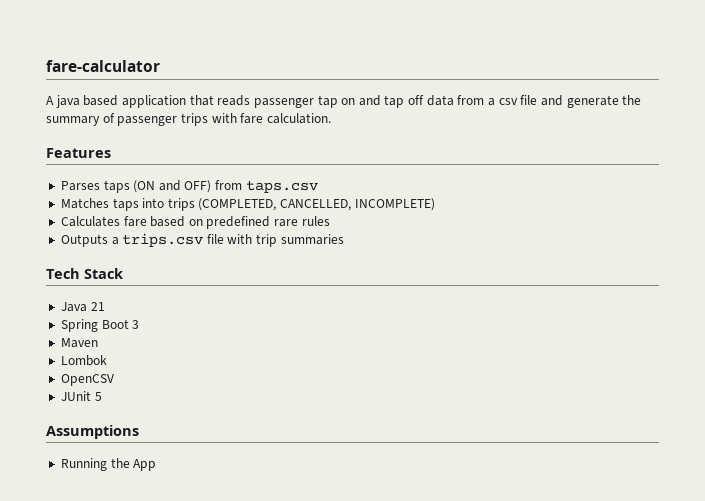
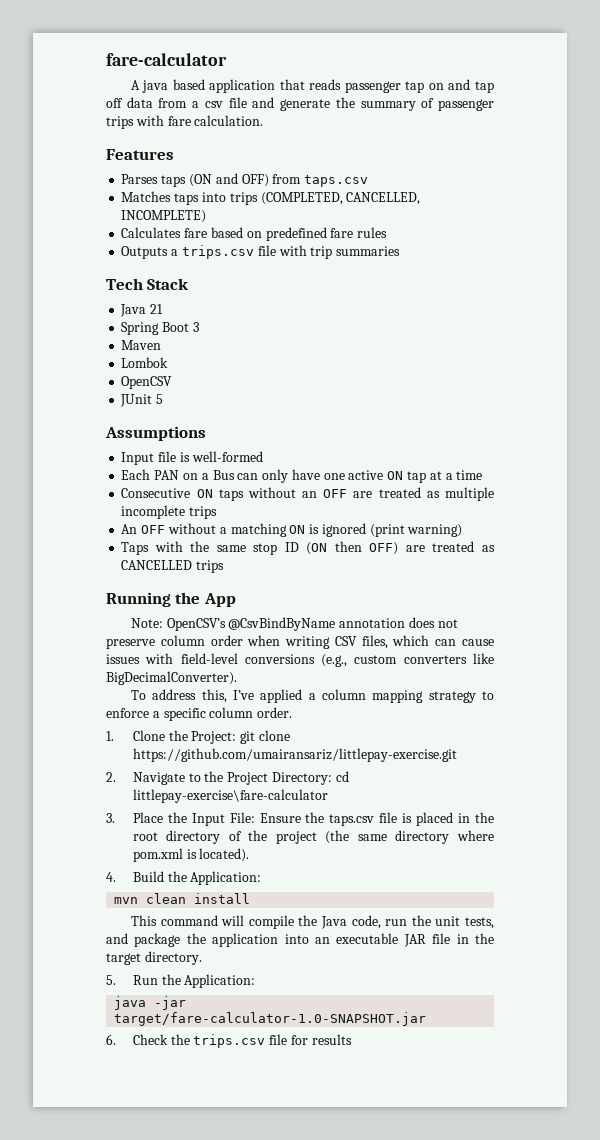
- Calculates fare based on predefined rare rules
+ Calculates fare based on predefined fare rules
+ Input file is well-formed
+ Each PAN on a Bus can only have one active ON tap at a time
+ Consecutive ON taps without an OFF are treated as multiple incomplete trips
+ An OFF without a matching ON is ignored (print warning)
+ Taps with the same stop ID (ON then OFF) are treated as CANCELLED trips
  Running the App
+ Note: OpenCSV’s @CsvBindByName annotation does not preserve column order when writing CSV files, which can cause issues with field-level conversions (e.g., custom converters like BigDecimalConverter).
+ To address this, I’ve applied a column mapping strategy to enforce a specific column order.
+ 1. Clone the Project: git clone https://github.com/umairansariz/littlepay-exercise.git
+ 2. Navigate to the Project Directory: cd littlepay-exercise\fare-calculator
+ 3. Place the Input File: Ensure the taps.csv file is placed in the root directory of the project (the same directory where pom.xml is located).
+ 4. Build the Application:
+ mvn clean install
+ This command will compile the Java code, run the unit tests, and package the application into an executable JAR file in the target directory.
+ 5. Run the Application:
+ java -jar target/fare-calculator-1.0-SNAPSHOT.jar
+ 6. Check the trips.csv file for results

